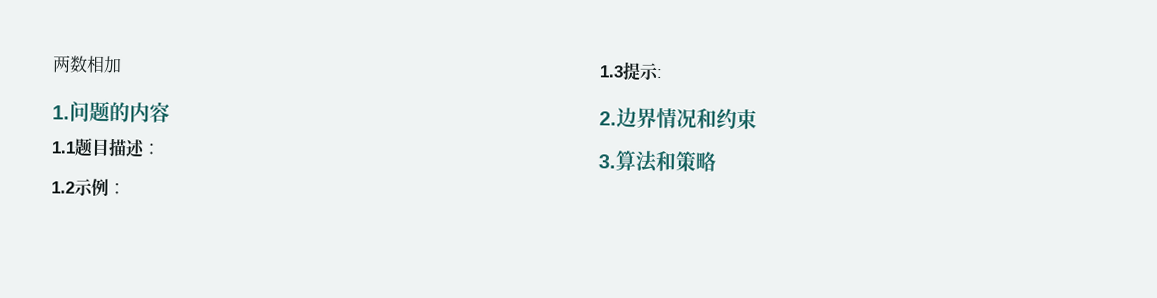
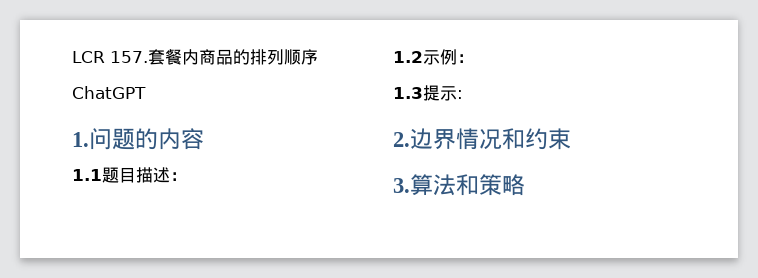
- 两数相加
+ LCR 157.套餐内商品的排列顺序
+ ChatGPT

